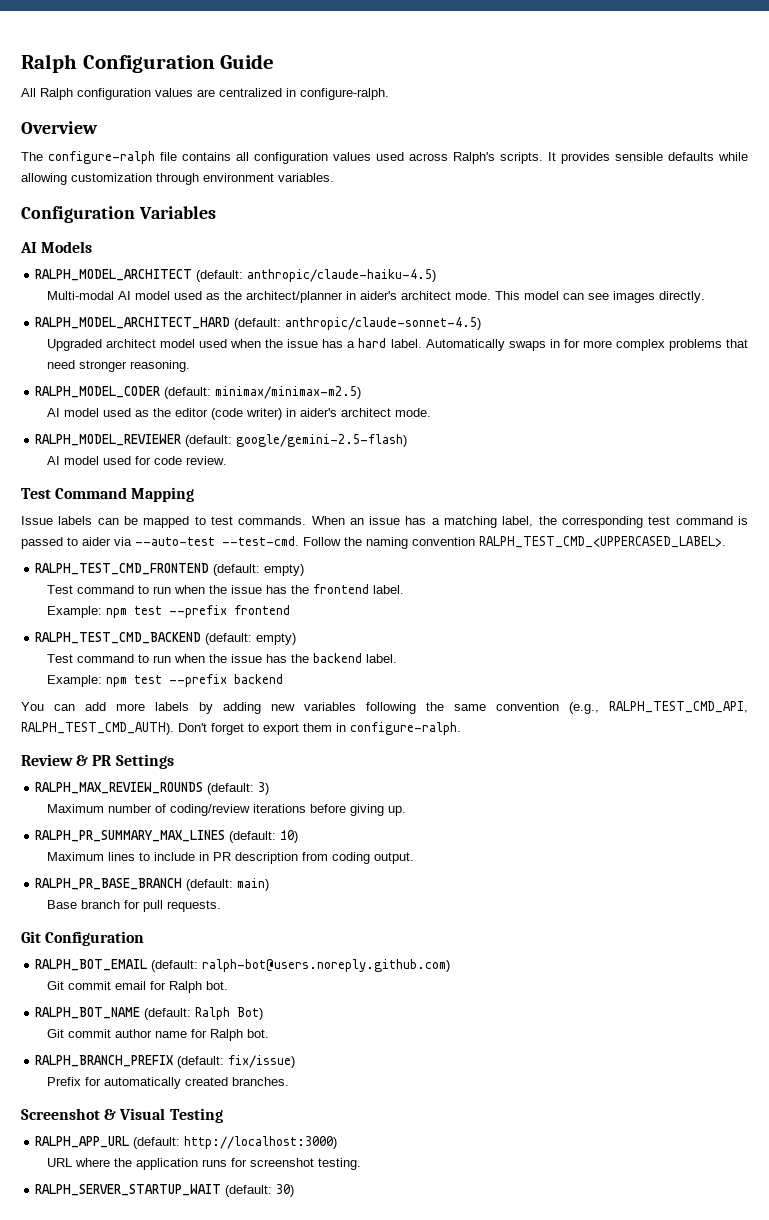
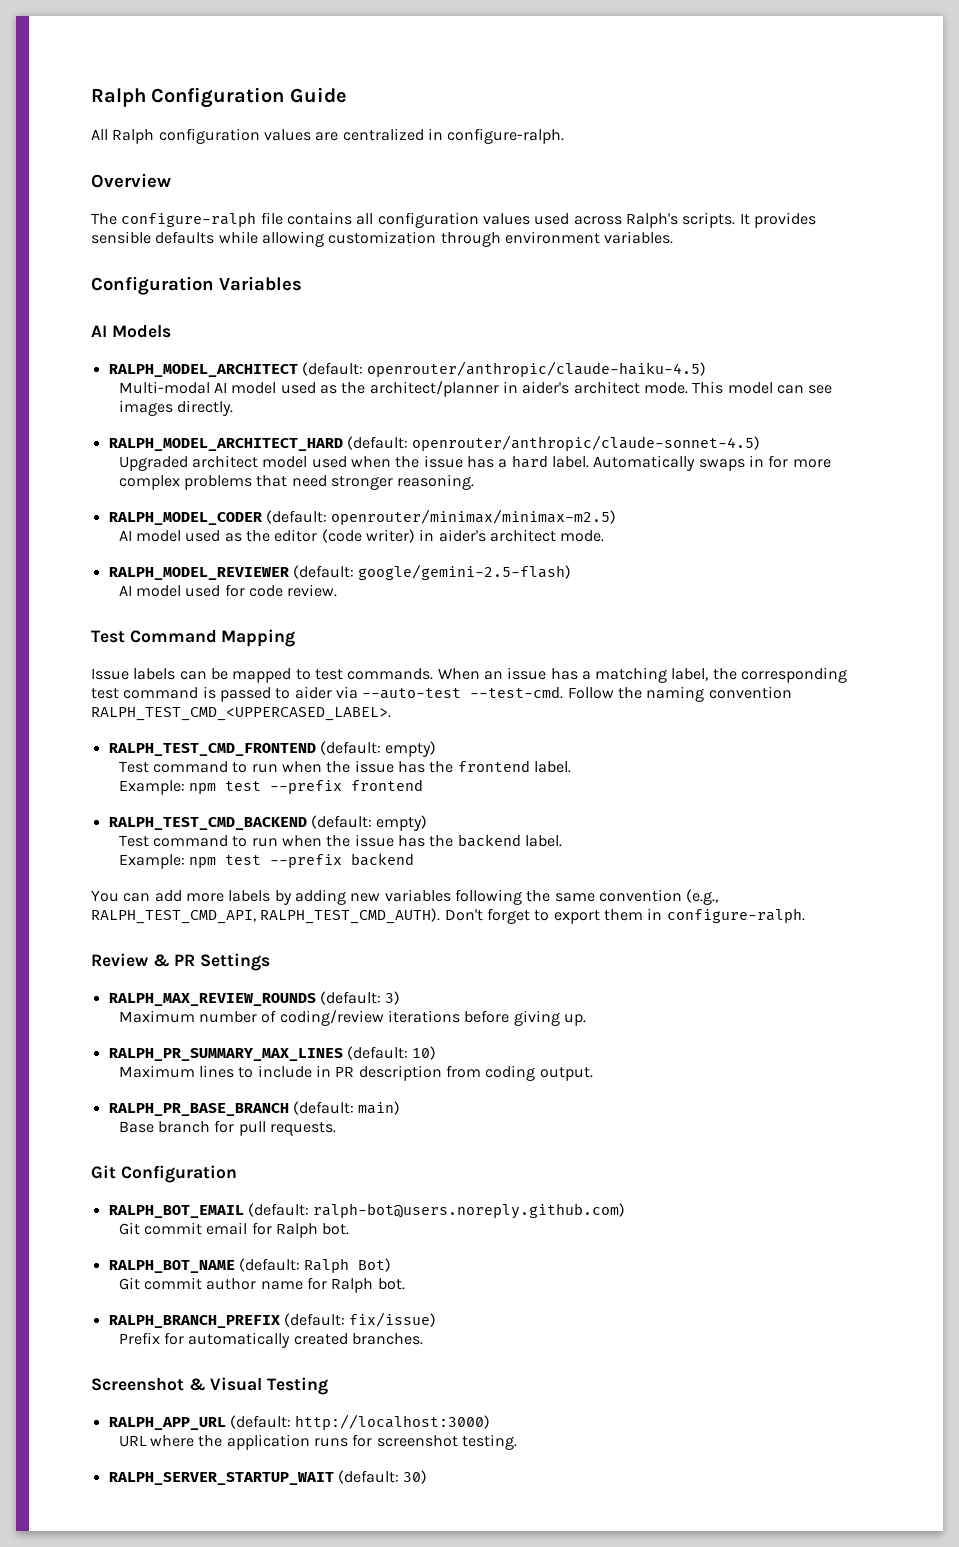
- RALPH_MODEL_ARCHITECT (default: anthropic/claude-haiku-4.5)
+ RALPH_MODEL_ARCHITECT (default: openrouter/anthropic/claude-haiku-4.5)
- RALPH_MODEL_ARCHITECT_HARD (default: anthropic/claude-sonnet-4.5)
+ RALPH_MODEL_ARCHITECT_HARD (default: openrouter/anthropic/claude-sonnet-4.5)
- RALPH_MODEL_CODER (default: minimax/minimax-m2.5)
+ RALPH_MODEL_CODER (default: openrouter/minimax/minimax-m2.5)

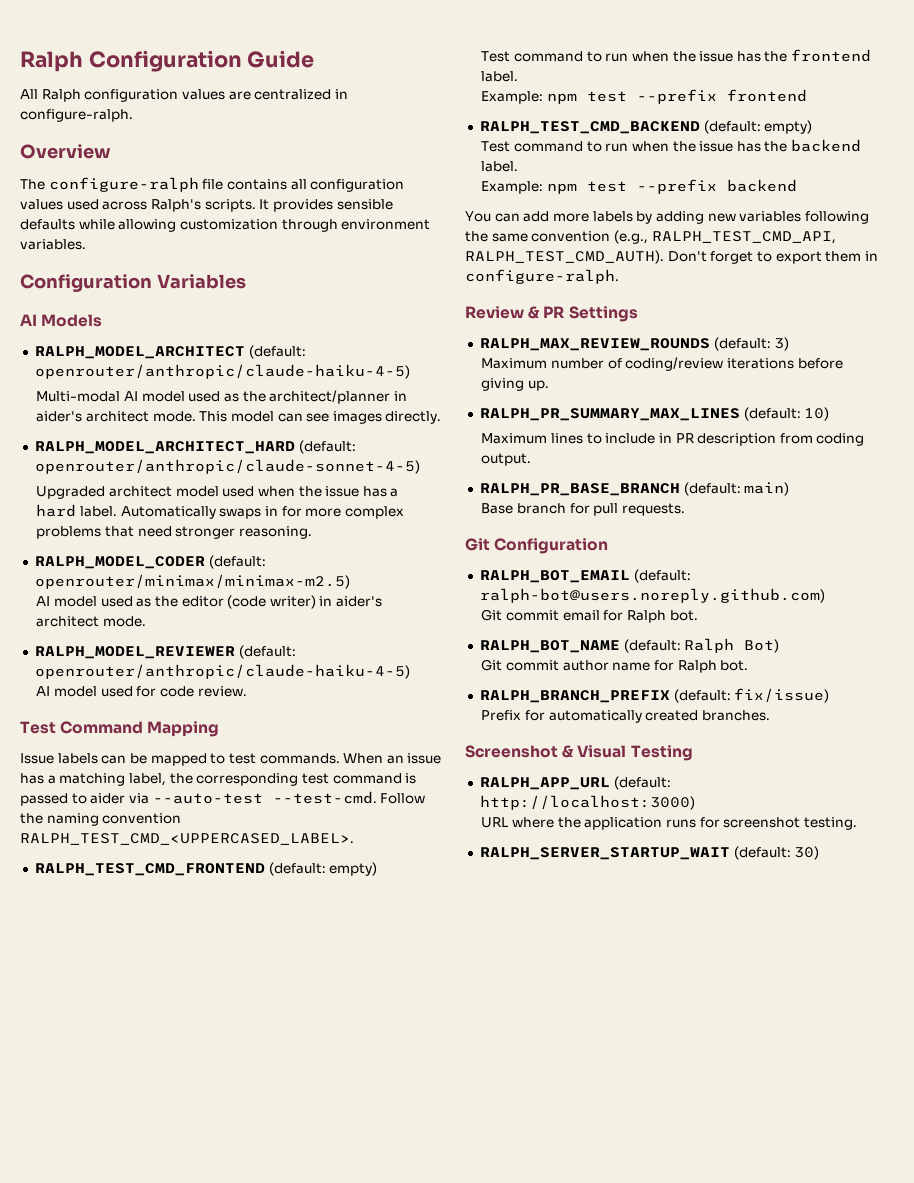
- RALPH_MODEL_ARCHITECT (default: openrouter/anthropic/claude-haiku-4.5)
+ RALPH_MODEL_ARCHITECT (default: openrouter/anthropic/claude-haiku-4-5)
- RALPH_MODEL_ARCHITECT_HARD (default: openrouter/anthropic/claude-sonnet-4.5)
+ RALPH_MODEL_ARCHITECT_HARD (default: openrouter/anthropic/claude-sonnet-4-5)
- RALPH_MODEL_REVIEWER (default: google/gemini-2.5-flash)
+ RALPH_MODEL_REVIEWER (default: openrouter/anthropic/claude-haiku-4-5)

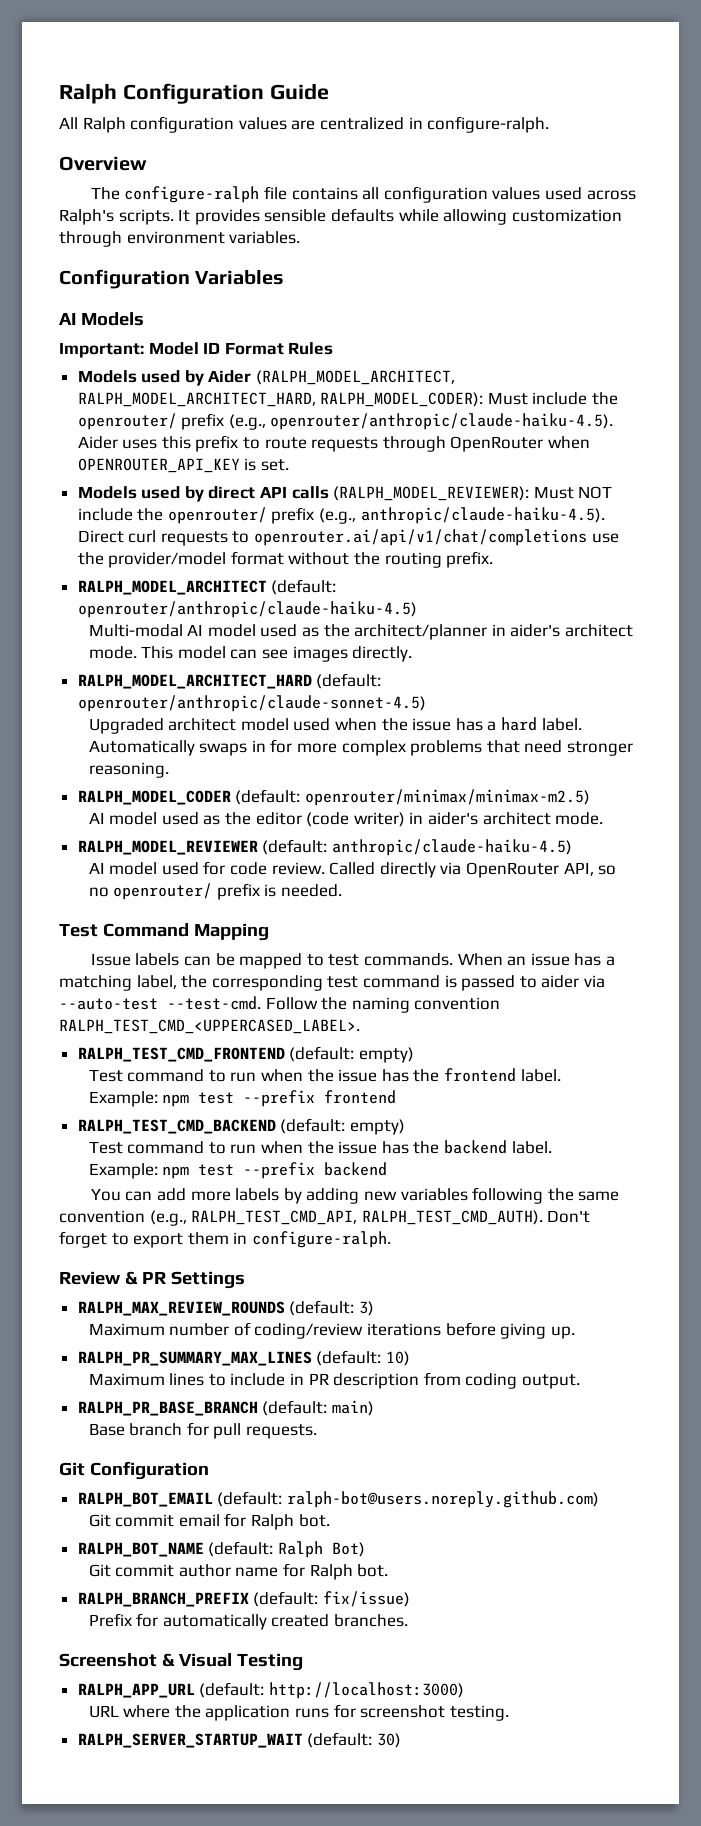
+ Important: Model ID Format Rules
+ Models used by Aider (RALPH_MODEL_ARCHITECT, RALPH_MODEL_ARCHITECT_HARD, RALPH_MODEL_CODER): Must include the openrouter/ prefix (e.g., openrouter/anthropic/claude-haiku-4.5). Aider uses this prefix to route requests through OpenRouter when OPENROUTER_API_KEY is set.
+ Models used by direct API calls (RALPH_MODEL_REVIEWER): Must NOT include the openrouter/ prefix (e.g., anthropic/claude-haiku-4.5). Direct curl requests to openrouter.ai/api/v1/chat/completions use the provider/model format without the routing prefix.
- RALPH_MODEL_ARCHITECT (default: openrouter/anthropic/claude-haiku-4-5)
+ RALPH_MODEL_ARCHITECT (default: openrouter/anthropic/claude-haiku-4.5)
- RALPH_MODEL_ARCHITECT_HARD (default: openrouter/anthropic/claude-sonnet-4-5)
+ RALPH_MODEL_ARCHITECT_HARD (default: openrouter/anthropic/claude-sonnet-4.5)
- RALPH_MODEL_REVIEWER (default: openrouter/anthropic/claude-haiku-4-5)
+ RALPH_MODEL_REVIEWER (default: anthropic/claude-haiku-4.5)
+ Called directly via OpenRouter API, so no openrouter/ prefix is needed.

